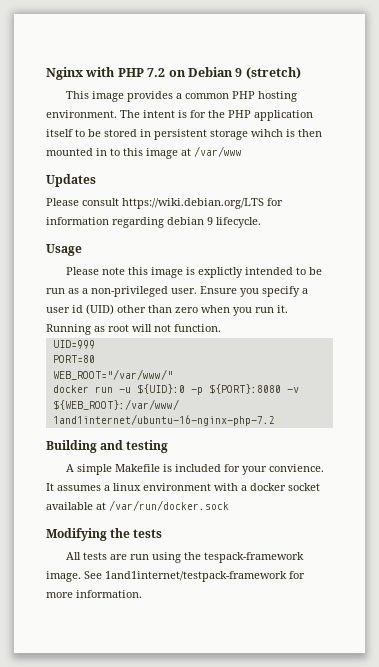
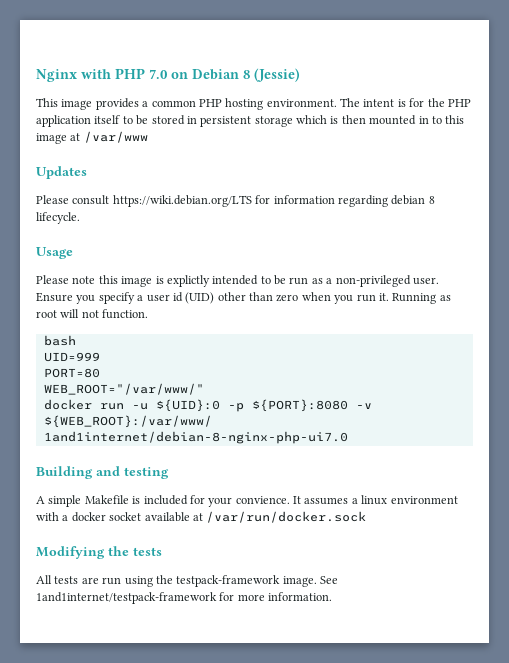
- Nginx with PHP 7.2 on Debian 9 (stretch)
+ Nginx with PHP 7.0 on Debian 8 (Jessie)
- The intent is for the PHP application itself to be stored in persistent storage wihch is then mounted in to this image at /var/www
+ The intent is for the PHP application itself to be stored in persistent storage which is then mounted in to this image at /var/www
- Please consult https://wiki.debian.org/LTS for information regarding debian 9 lifecycle.
+ Please consult https://wiki.debian.org/LTS for information regarding debian 8 lifecycle.
+ bash
- docker run -u ${UID}:0 -p ${PORT}:8080 -v ${WEB_ROOT}:/var/www/ 1and1internet/ubuntu-16-nginx-php-7.2
+ docker run -u ${UID}:0 -p ${PORT}:8080 -v ${WEB_ROOT}:/var/www/ 1and1internet/debian-8-nginx-php-ui7.0
- All tests are run using the tespack-framework image.
+ All tests are run using the testpack-framework image.

